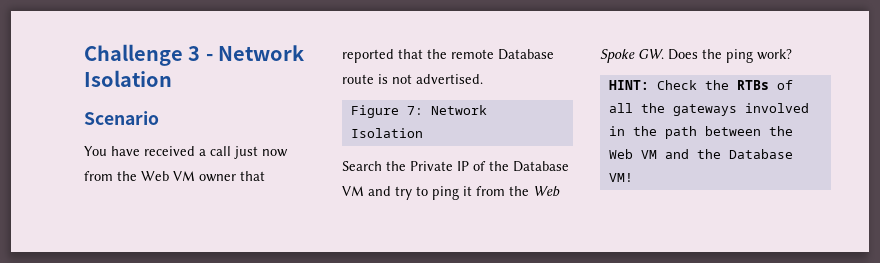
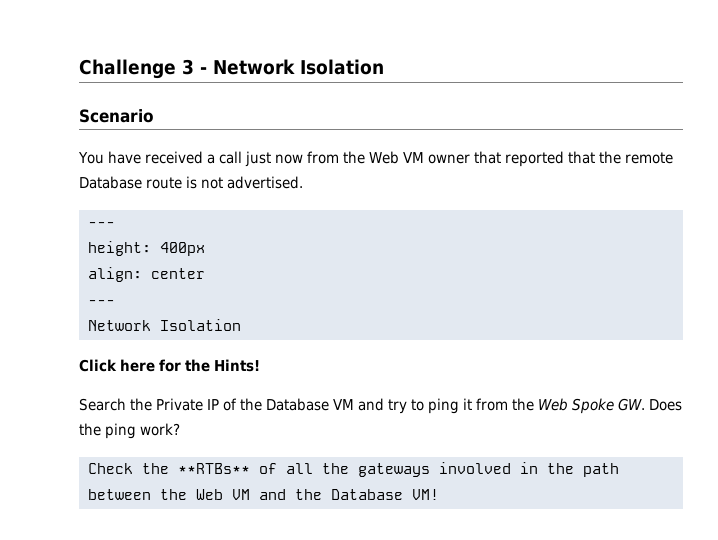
  You have received a call just now from the Web VM owner that reported that the remote Database route is not advertised.
- Figure 7: Network Isolation
+ ---
+ height: 400px
+ align: center
+ ---
+ Network Isolation
+ Click here for the Hints!
- HINT: Check the RTBs of all the gateways involved in the path between the Web VM and the Database VM!
+ Check the **RTBs** of all the gateways involved in the path between the Web VM and the Database VM!

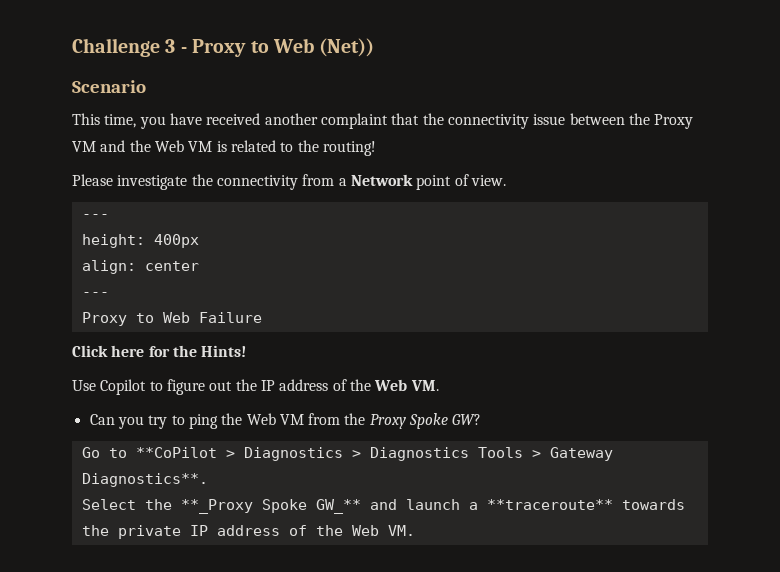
- Challenge 3 - Network Isolation
+ Challenge 3 - Proxy to Web (Net))
  Scenario
- You have received a call just now from the Web VM owner that reported that the remote Database route is not advertised.
+ This time, you have received another complaint that the connectivity issue between the Proxy VM and the Web VM is related to the routing!
+ Please investigate the connectivity from a Network point of view.
  align: center
  ---
- Network Isolation
+ Proxy to Web Failure
- Search the Private IP of the Database VM and try to ping it from the Web Spoke GW. Does the ping work?
- Check the **RTBs** of all the gateways involved in the path between the Web VM and the Database VM!
+ Use Copilot to figure out the IP address of the Web VM.
+ Can you try to ping the Web VM from the Proxy Spoke GW?
+ Go to **CoPilot > Diagnostics > Diagnostics Tools > Gateway Diagnostics**.
+ Select the **_Proxy Spoke GW_** and launch a **traceroute** towards the private IP address of the Web VM.

